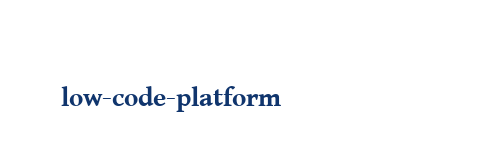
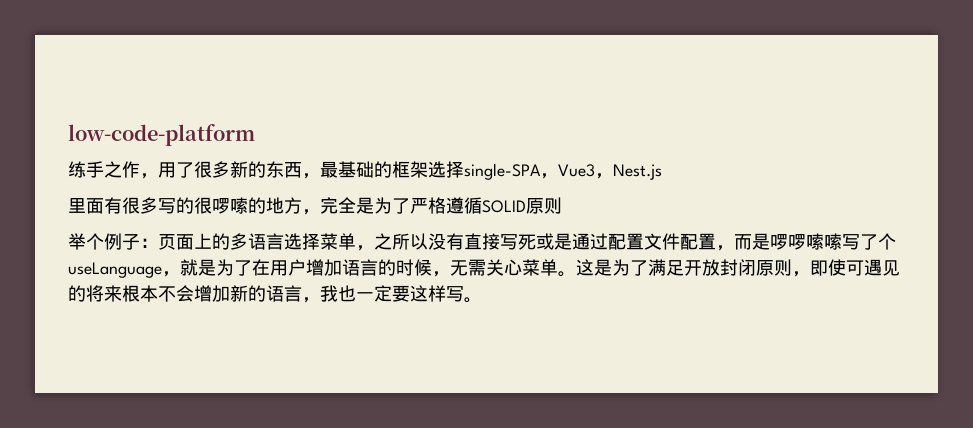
+ 练手之作，用了很多新的东西，最基础的框架选择single-SPA，Vue3，Nest.js
+ 里面有很多写的很啰嗦的地方，完全是为了严格遵循SOLID原则
+ 举个例子：页面上的多语言选择菜单，之所以没有直接写死或是通过配置文件配置，而是啰啰嗦嗦写了个useLanguage，就是为了在用户增加语言的时候，无需关心菜单。这是为了满足开放封闭原则，即使可遇见的将来根本不会增加新的语言，我也一定要这样写。

